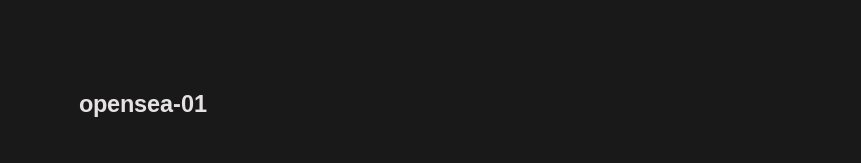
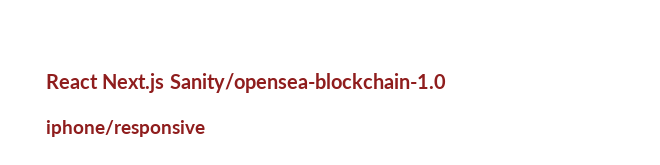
- opensea-01
+ React Next.js Sanity/opensea-blockchain-1.0
+ iphone/responsive

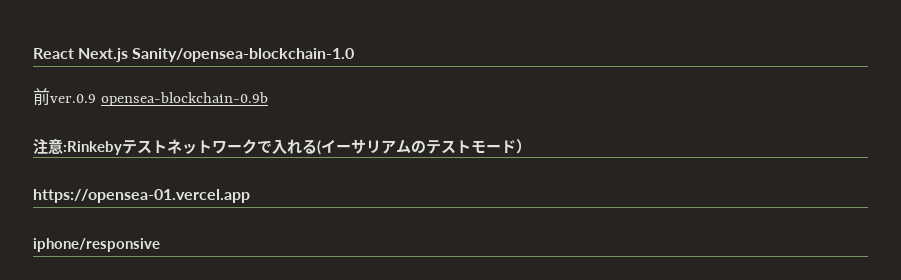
+ 前ver.0.9 opensea-blockchain-0.9b
+ 注意:Rinkebyテストネットワークで入れる(イーサリアムのテストモード）
+ https://opensea-01.vercel.app

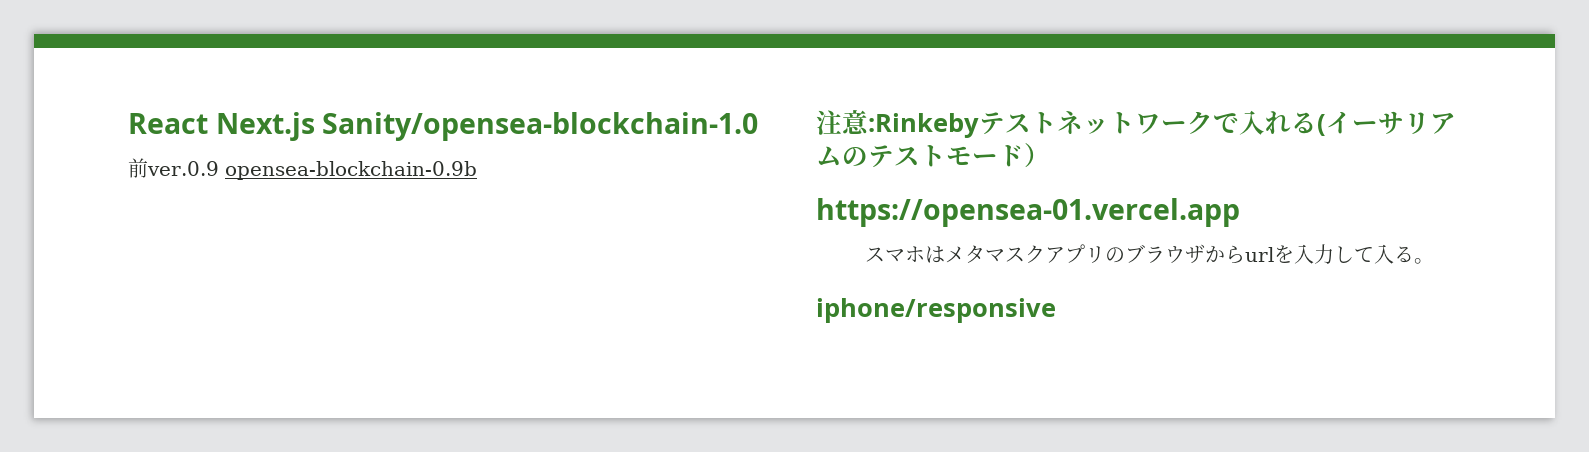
+ スマホはメタマスクアプリのブラウザからurlを入力して入る。

